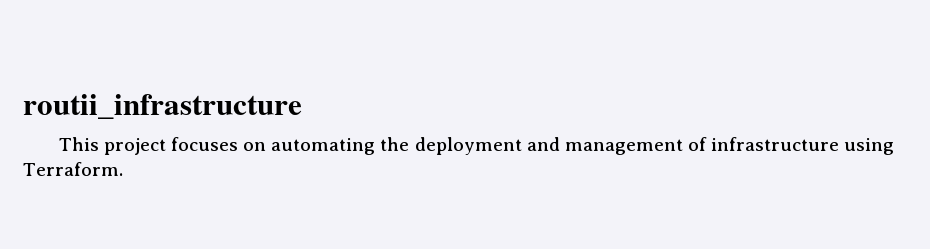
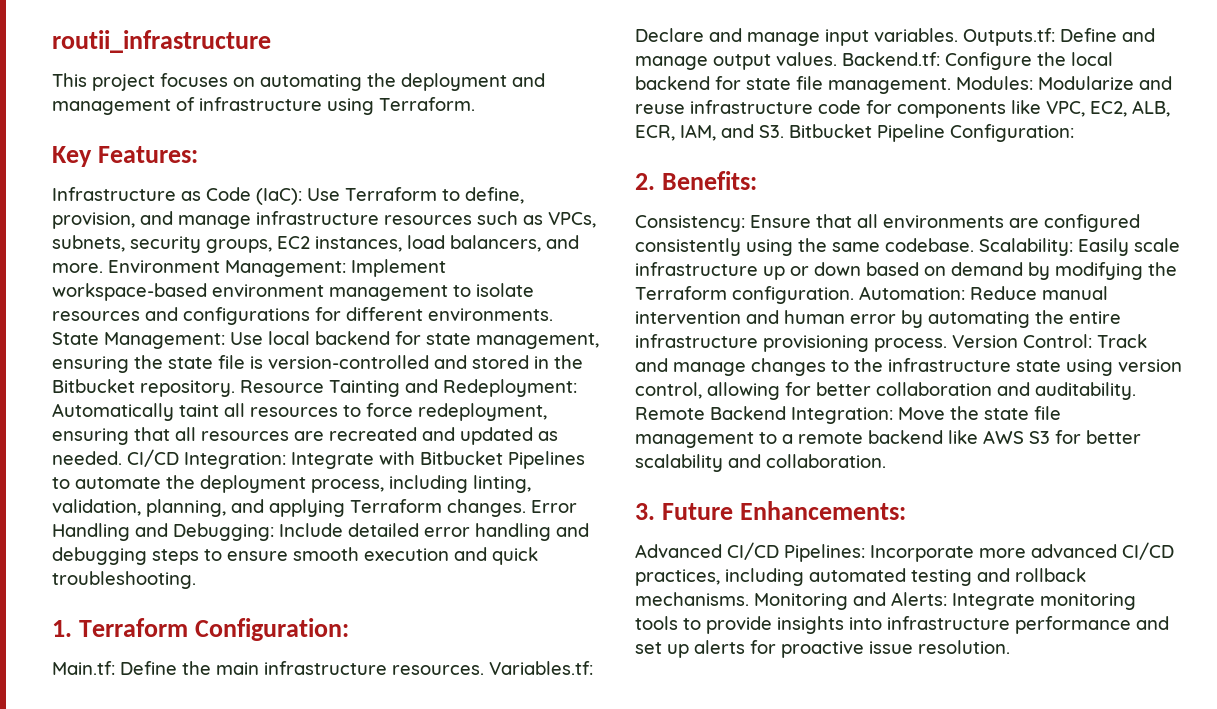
+ Key Features:
+ Infrastructure as Code (IaC): Use Terraform to define, provision, and manage infrastructure resources such as VPCs, subnets, security groups, EC2 instances, load balancers, and more. Environment Management: Implement workspace-based environment management to isolate resources and configurations for different environments. State Management: Use local backend for state management, ensuring the state file is version-controlled and stored in the Bitbucket repository. Resource Tainting and Redeployment: Automatically taint all resources to force redeployment, ensuring that all resources are recreated and updated as needed. CI/CD Integration: Integrate with Bitbucket Pipelines to automate the deployment process, including linting, validation, planning, and applying Terraform changes. Error Handling and Debugging: Include detailed error handling and debugging steps to ensure smooth execution and quick troubleshooting.
+ 1. Terraform Configuration:
+ Main.tf: Define the main infrastructure resources. Variables.tf: Declare and manage input variables. Outputs.tf: Define and manage output values. Backend.tf: Configure the local backend for state file management. Modules: Modularize and reuse infrastructure code for components like VPC, EC2, ALB, ECR, IAM, and S3. Bitbucket Pipeline Configuration:
+ 2. Benefits:
+ Consistency: Ensure that all environments are configured consistently using the same codebase. Scalability: Easily scale infrastructure up or down based on demand by modifying the Terraform configuration. Automation: Reduce manual intervention and human error by automating the entire infrastructure provisioning process. Version Control: Track and manage changes to the infrastructure state using version control, allowing for better collaboration and auditability. Remote Backend Integration: Move the state file management to a remote backend like AWS S3 for better scalability and collaboration.
+ 3. Future Enhancements:
+ Advanced CI/CD Pipelines: Incorporate more advanced CI/CD practices, including automated testing and rollback mechanisms. Monitoring and Alerts: Integrate monitoring tools to provide insights into infrastructure performance and set up alerts for proactive issue resolution.

